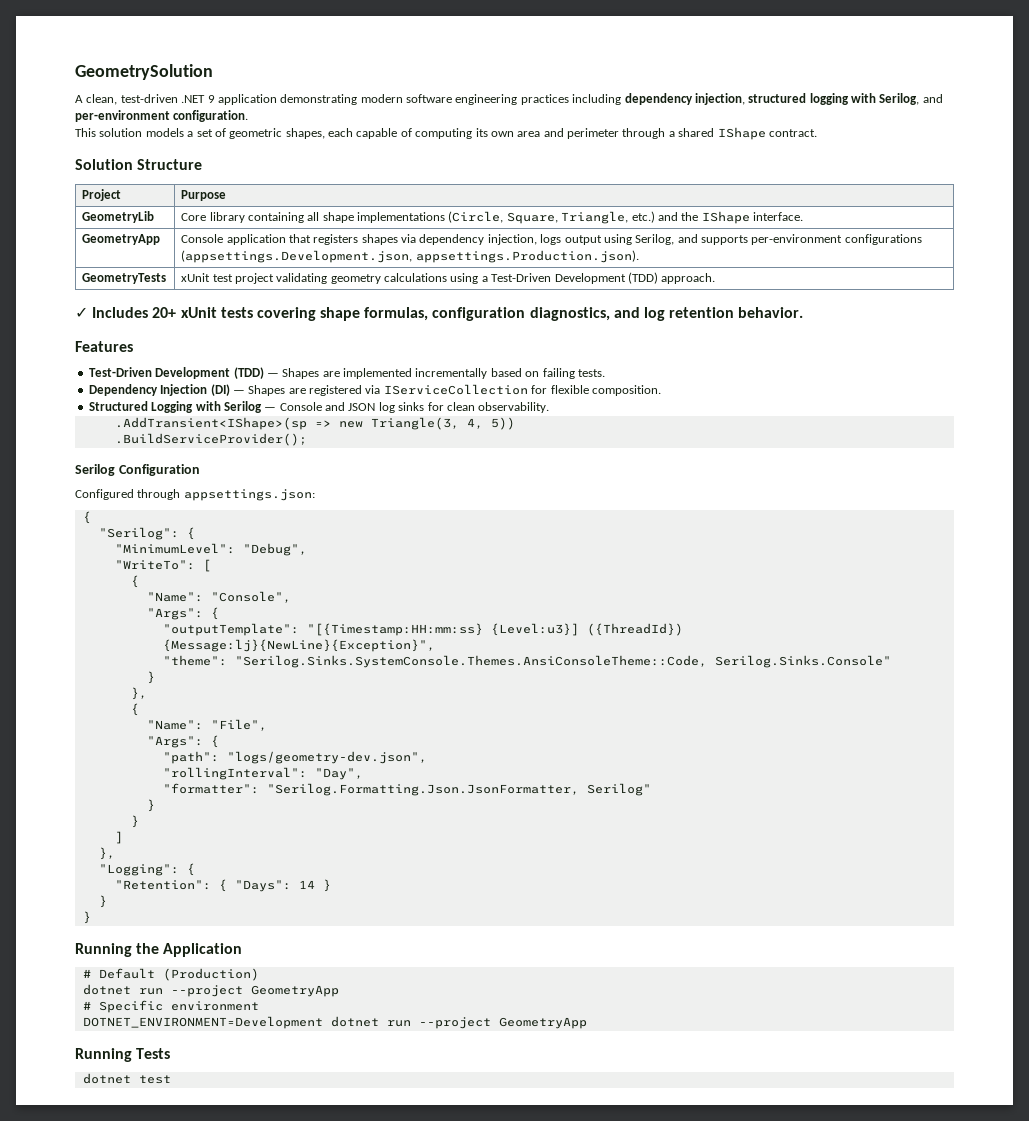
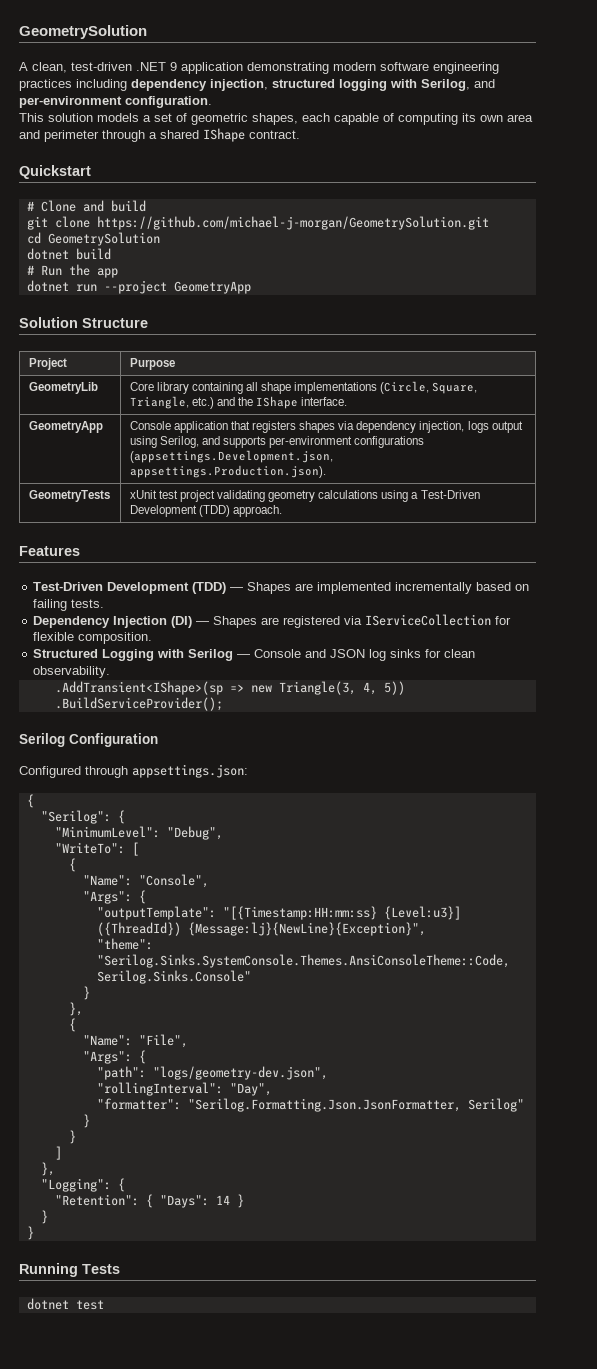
+ Quickstart
+ # Clone and build
+ git clone https://github.com/michael-j-morgan/GeometrySolution.git
+ cd GeometrySolution
+ dotnet build
+ # Run the app
+ dotnet run --project GeometryApp
- ✓ Includes 20+ xUnit tests covering shape formulas, configuration diagnostics, and log retention behavior.
- Running the Application
- # Default (Production)
- dotnet run --project GeometryApp
- # Specific environment
- DOTNET_ENVIRONMENT=Development dotnet run --project GeometryApp

